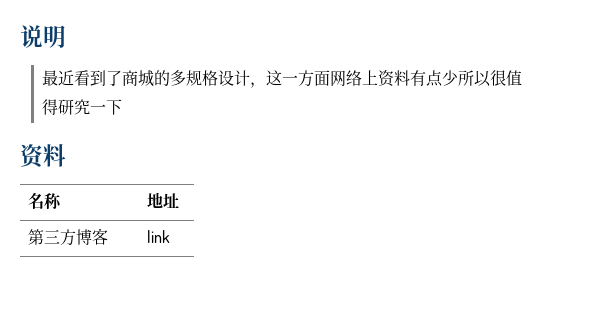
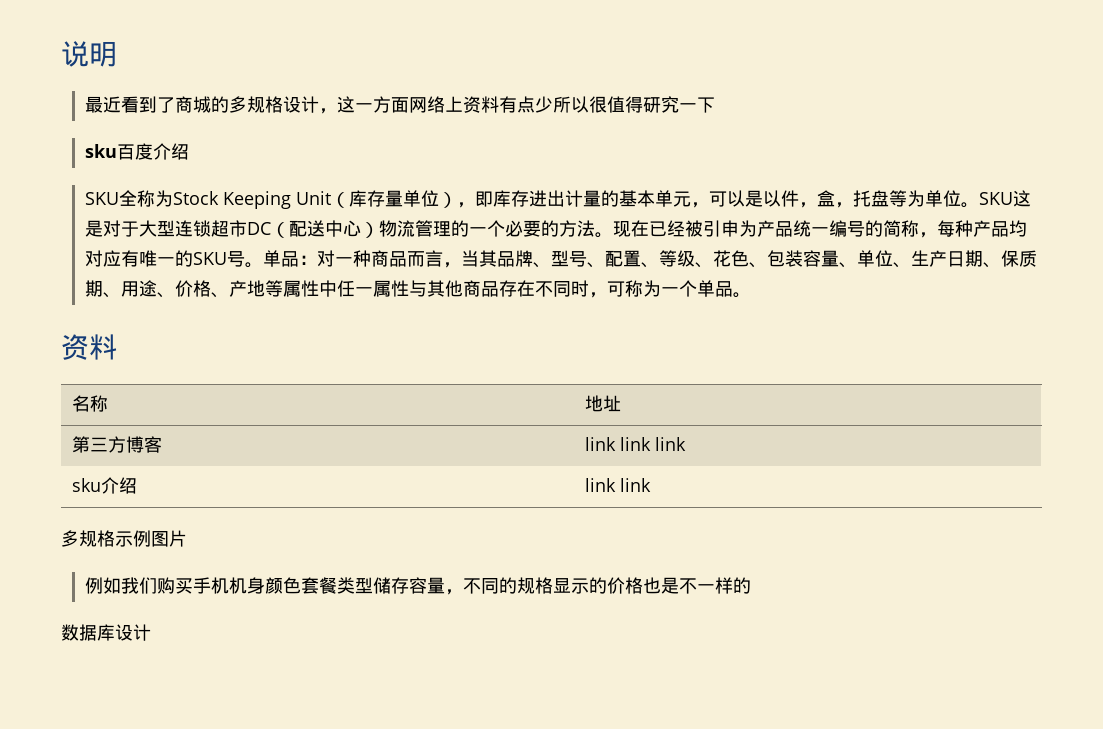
+ sku百度介绍
+ SKU全称为Stock Keeping Unit（库存量单位），即库存进出计量的基本单元，可以是以件，盒，托盘等为单位。SKU这是对于大型连锁超市DC（配送中心）物流管理的一个必要的方法。现在已经被引申为产品统一编号的简称，每种产品均对应有唯一的SKU号。单品：对一种商品而言，当其品牌、型号、配置、等级、花色、包装容量、单位、生产日期、保质期、用途、价格、产地等属性中任一属性与其他商品存在不同时，可称为一个单品。
- 第三方博客 | link
+ 第三方博客 | link link link
+ sku介绍 | link link
+ 多规格示例图片
+ 例如我们购买手机机身颜色套餐类型储存容量，不同的规格显示的价格也是不一样的
+ 数据库设计

